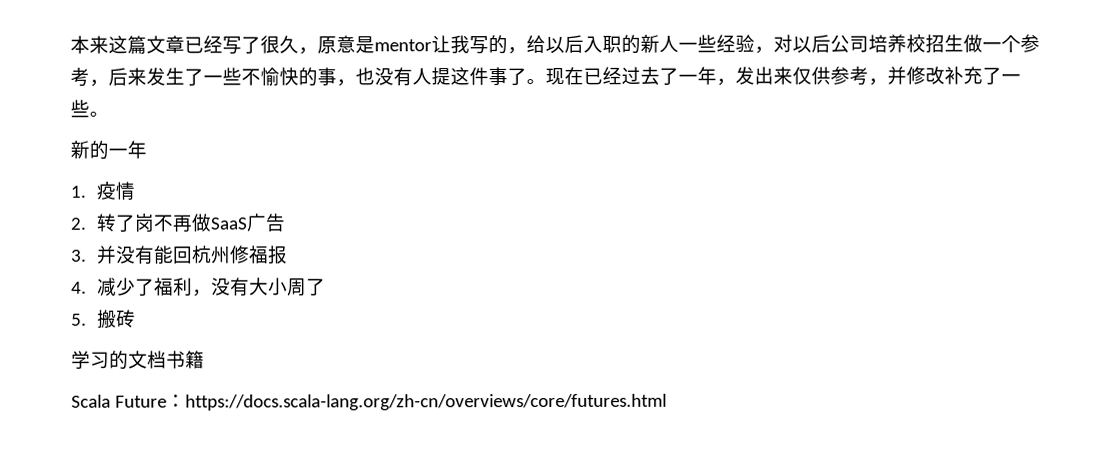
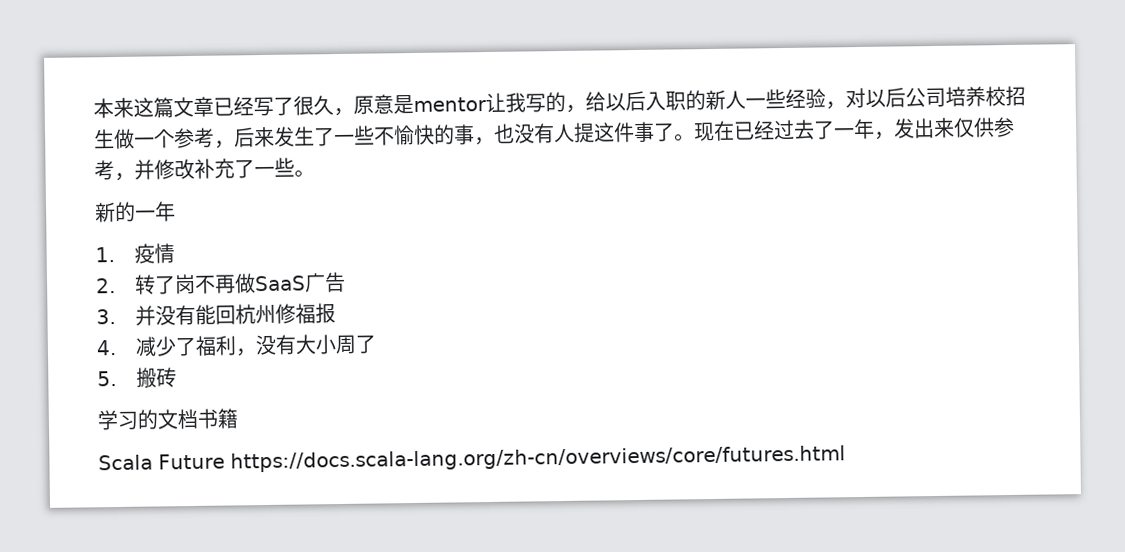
- Scala Future：https://docs.scala-lang.org/zh-cn/overviews/core/futures.html
+ Scala Future https://docs.scala-lang.org/zh-cn/overviews/core/futures.html

